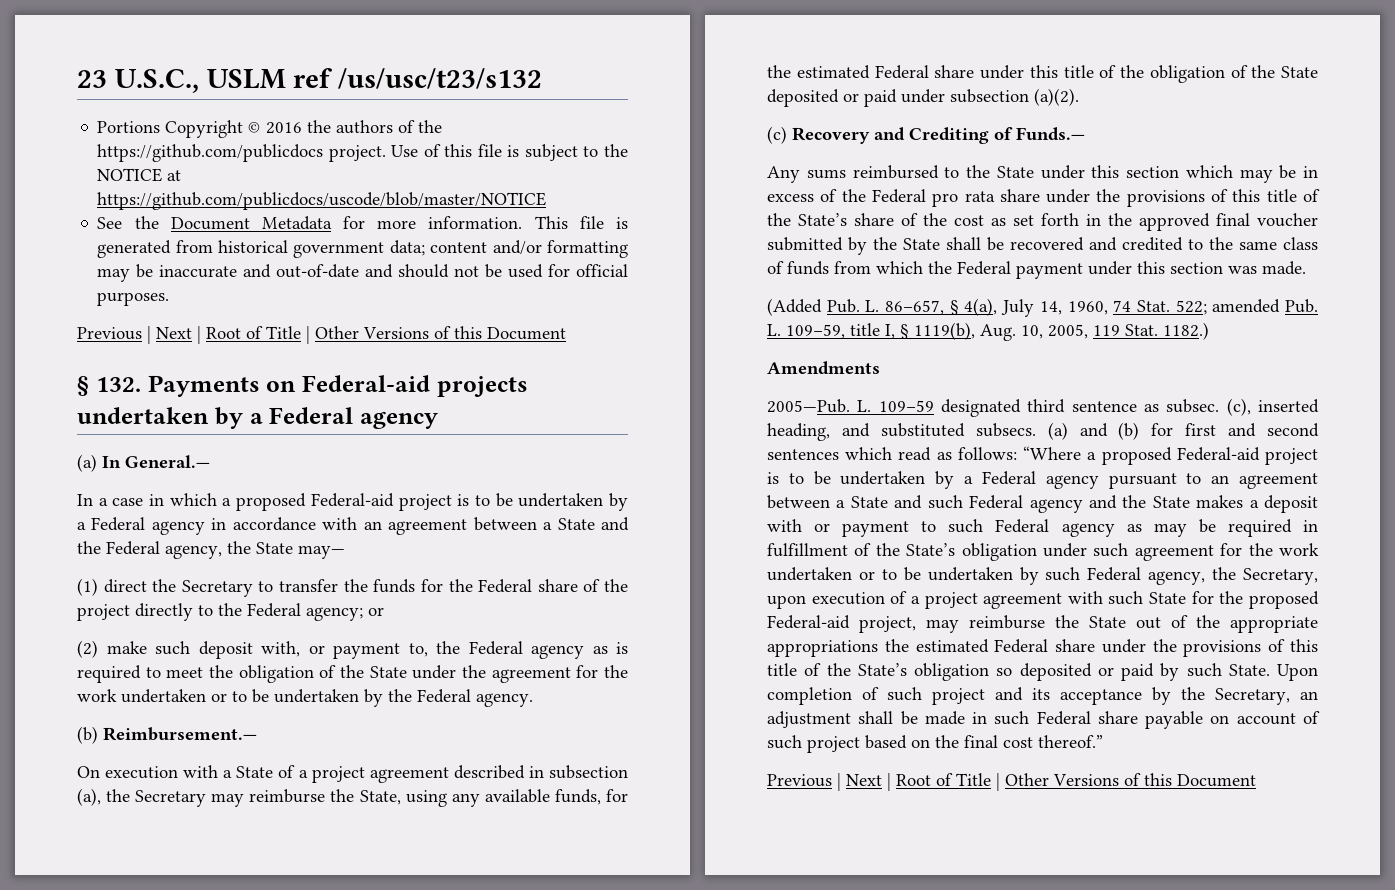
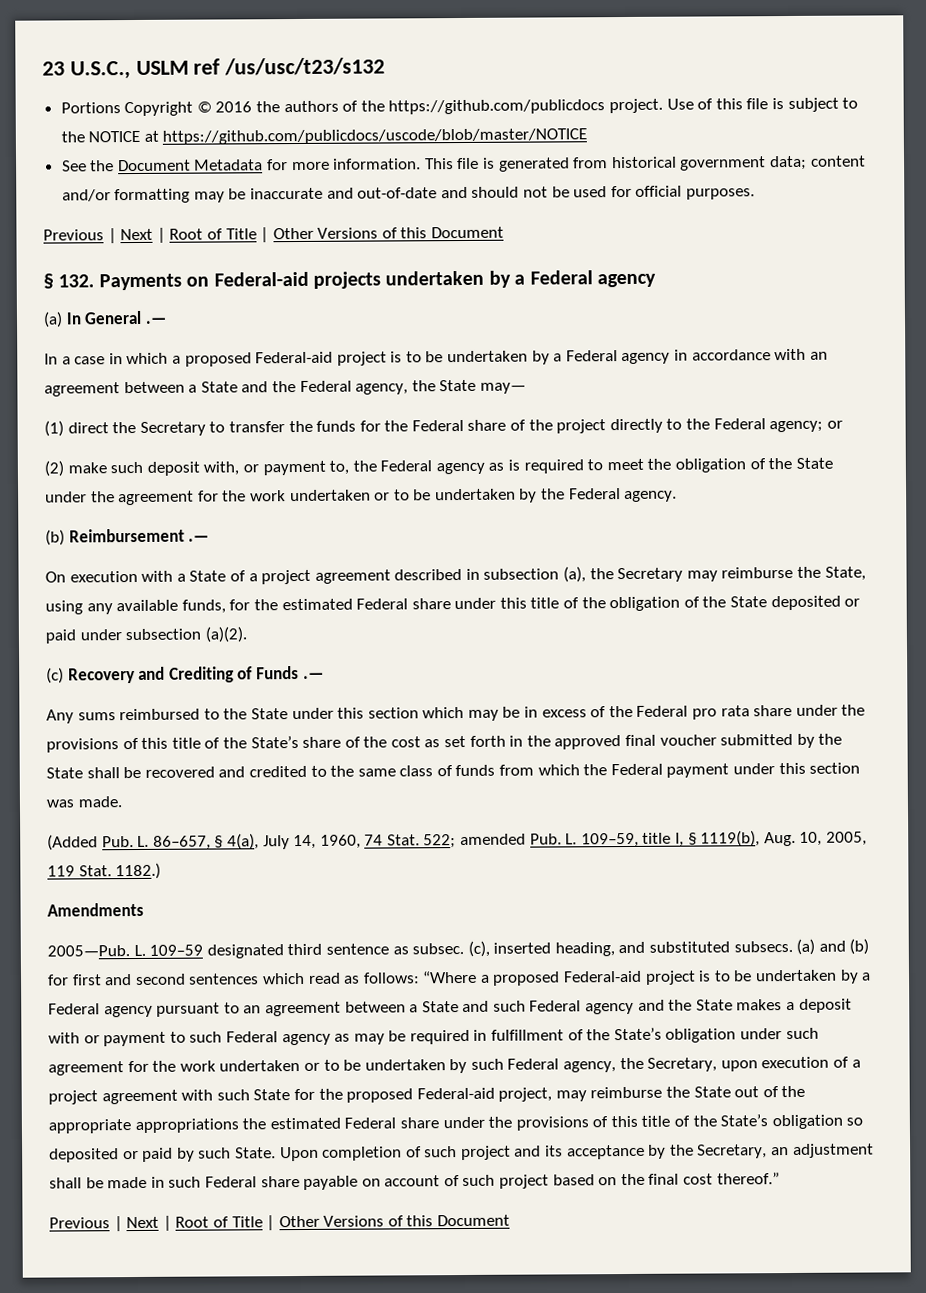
- (a) In General.—
+ (a) In General .—
- (b) Reimbursement.—
+ (b) Reimbursement .—
- (c) Recovery and Crediting of Funds.—
+ (c) Recovery and Crediting of Funds .—

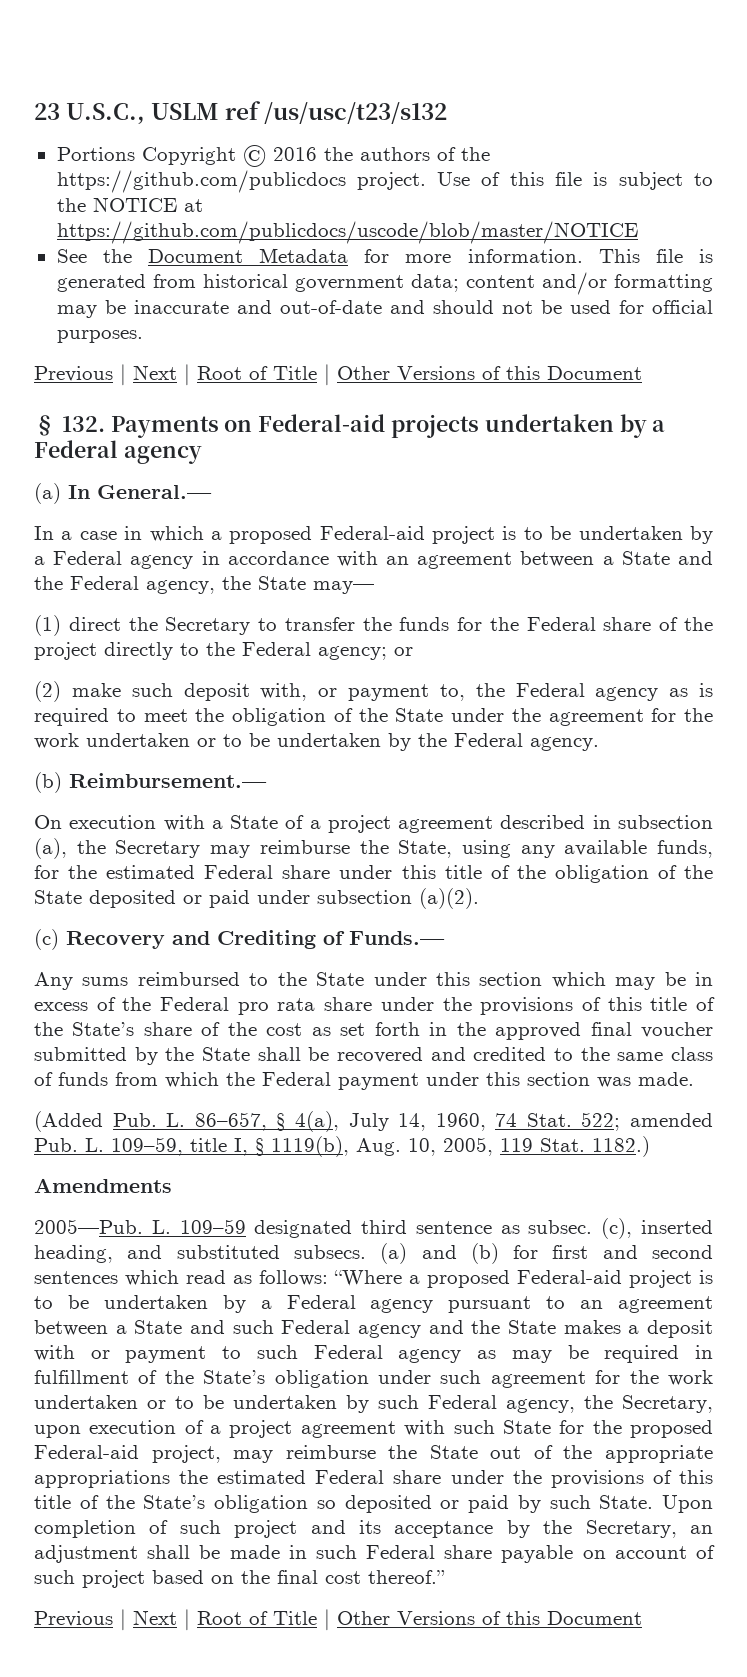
- (a) In General .—
+ (a) In General.—
- (b) Reimbursement .—
+ (b) Reimbursement.—
- (c) Recovery and Crediting of Funds .—
+ (c) Recovery and Crediting of Funds.—

